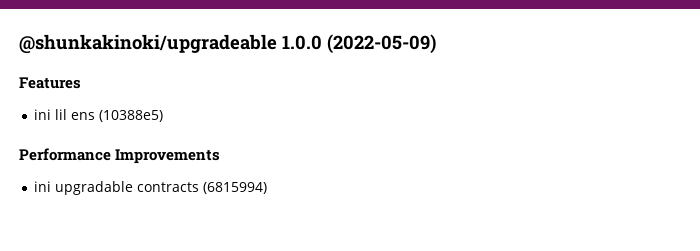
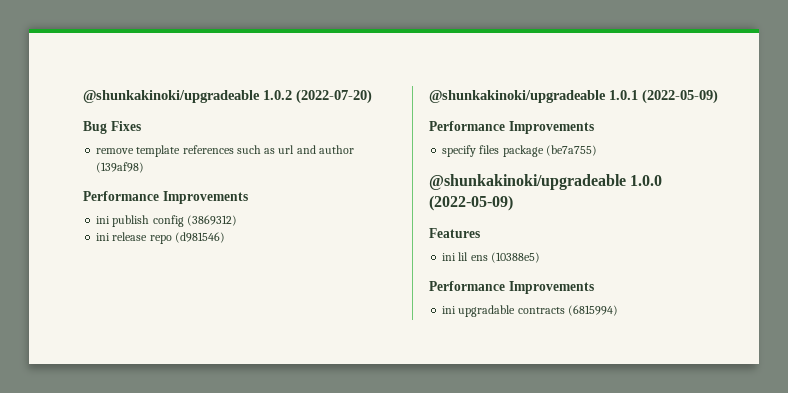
+ @shunkakinoki/upgradeable 1.0.2 (2022-07-20)
+ Bug Fixes
+ remove template references such as url and author (139af98)
+ Performance Improvements
+ ini publish config (3869312)
+ ini release repo (d981546)
+ @shunkakinoki/upgradeable 1.0.1 (2022-05-09)
+ Performance Improvements
+ specify files package (be7a755)

